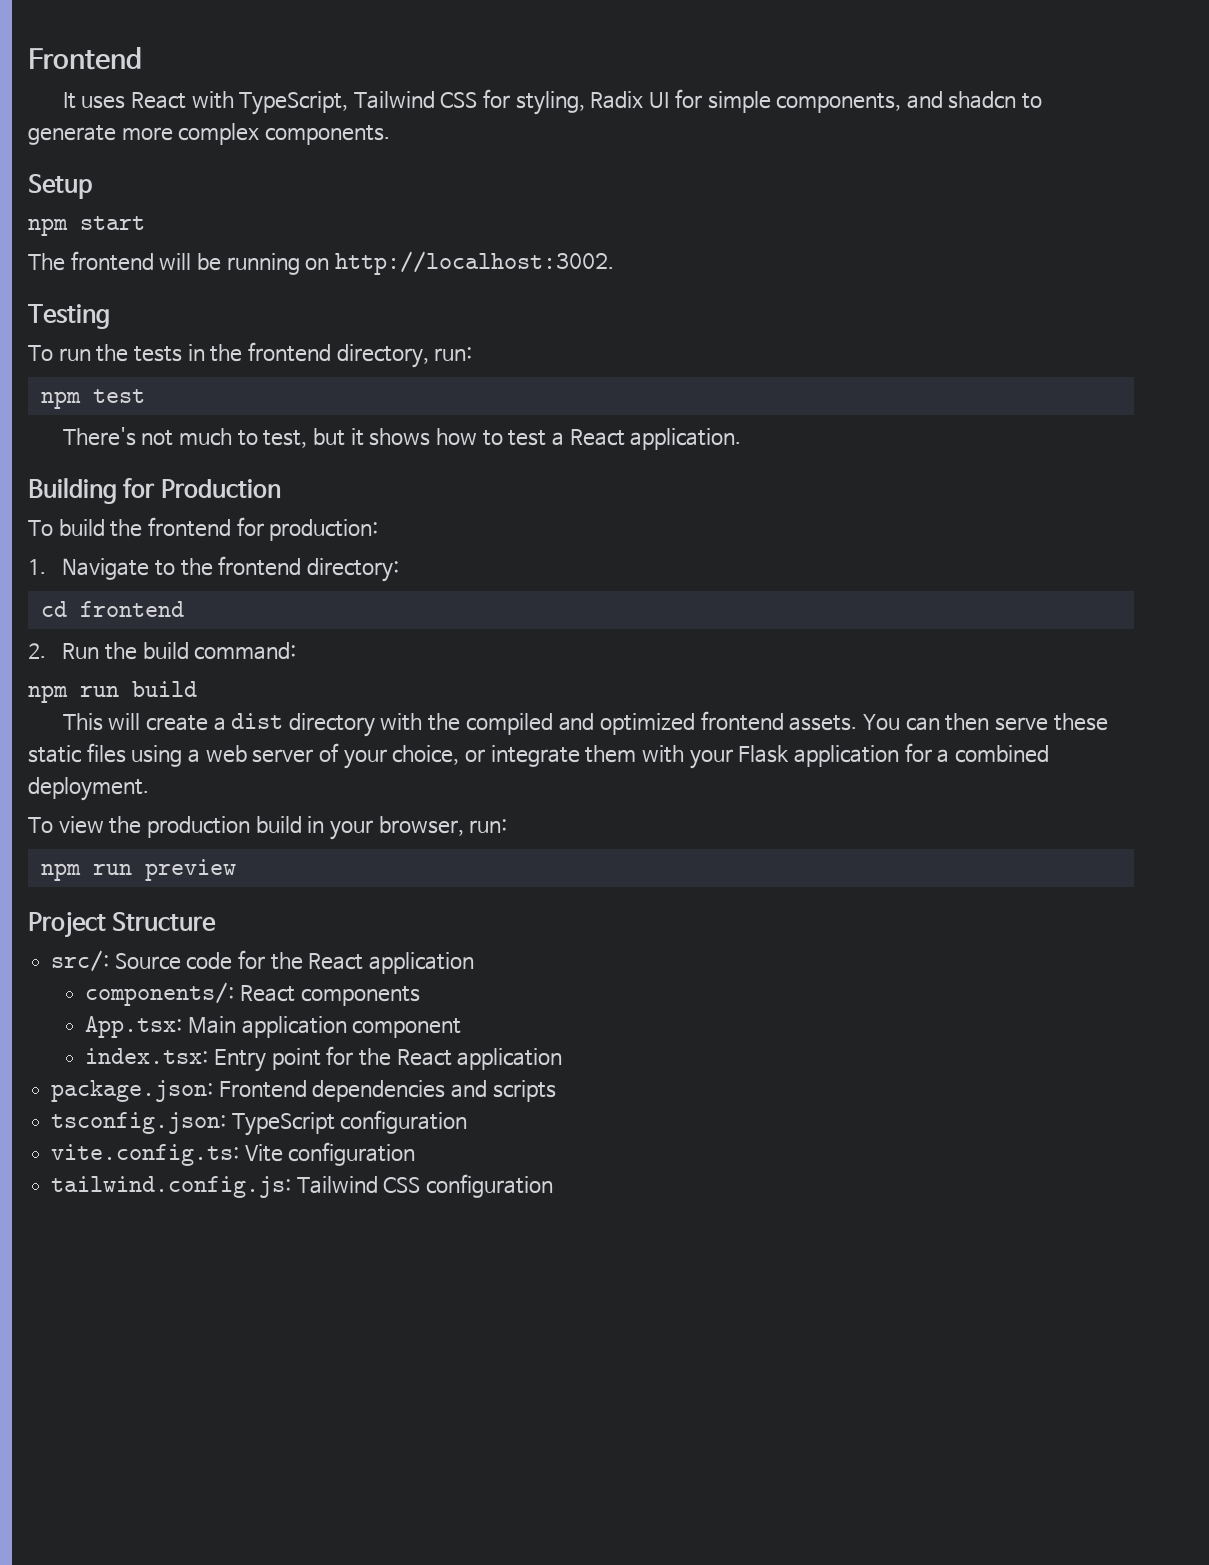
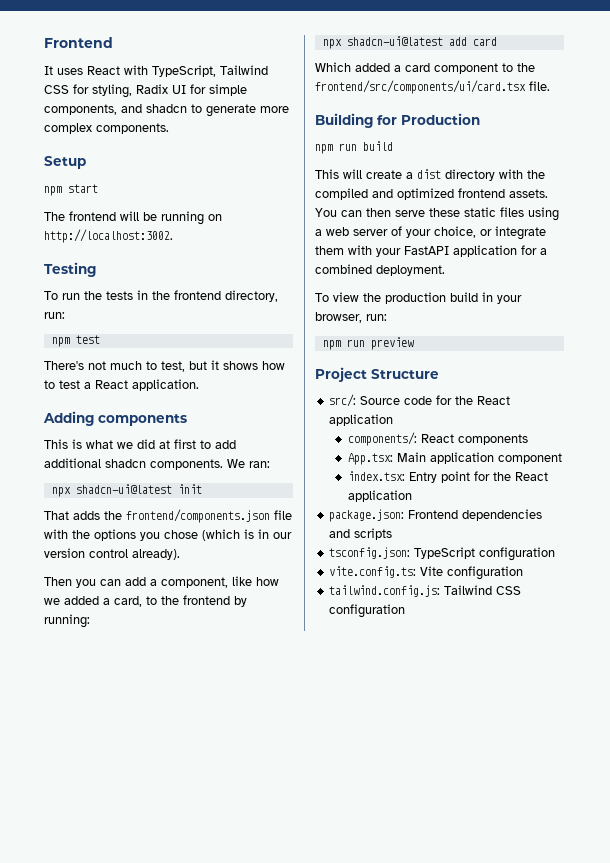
+ Adding components
+ This is what we did at first to add additional shadcn components. We ran:
+ npx shadcn-ui@latest init
+ That adds the frontend/components.json file with the options you chose (which is in our version control already).
+ Then you can add a component, like how we added a card, to the frontend by running:
+ npx shadcn-ui@latest add card
+ Which added a card component to the frontend/src/components/ui/card.tsx file.
  Building for Production
- To build the frontend for production:
- 1. Navigate to the frontend directory:
- cd frontend
- 2. Run the build command:
- You can then serve these static files using a web server of your choice, or integrate them with your Flask application for a combined deployment.
+ You can then serve these static files using a web server of your choice, or integrate them with your FastAPI application for a combined deployment.

